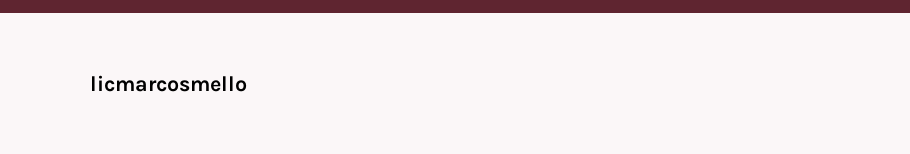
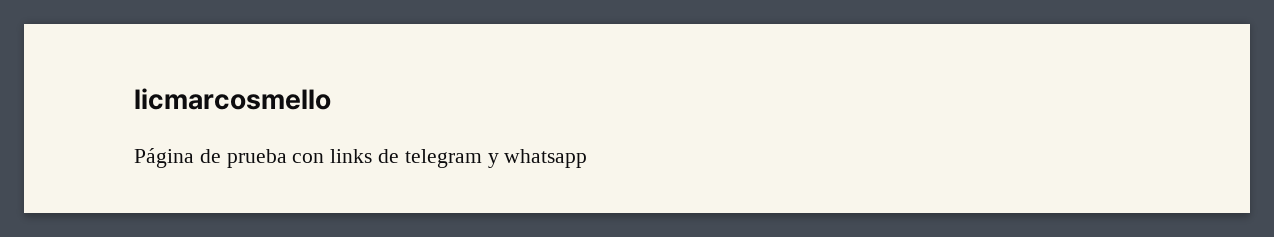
+ Página de prueba con links de telegram y whatsapp

